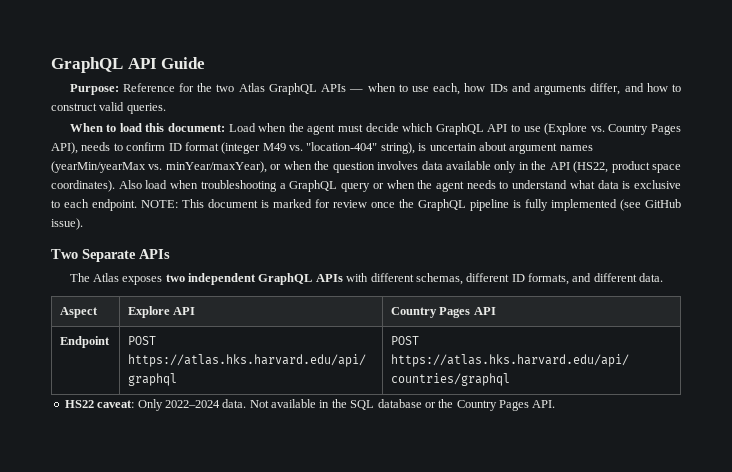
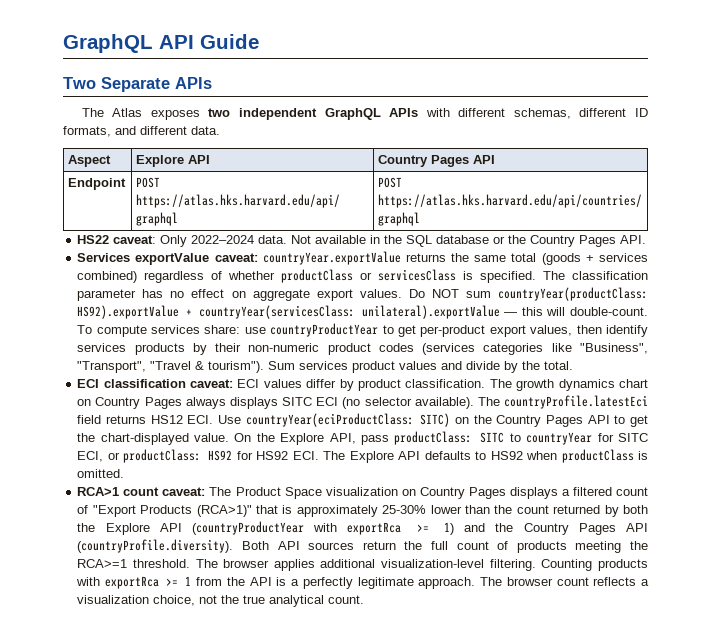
- Purpose: Reference for the two Atlas GraphQL APIs — when to use each, how IDs and arguments differ, and how to construct valid queries.
- When to load this document: Load when the agent must decide which GraphQL API to use (Explore vs. Country Pages API), needs to confirm ID format (integer M49 vs. "location-404" string), is uncertain about argument names (yearMin/yearMax vs. minYear/maxYear), or when the question involves data available only in the API (HS22, product space coordinates). Also load when troubleshooting a GraphQL query or when the agent needs to understand what data is exclusive to each endpoint. NOTE: This document is marked for review once the GraphQL pipeline is fully implemented (see GitHub issue).
+ Services exportValue caveat: countryYear.exportValue returns the same total (goods + services combined) regardless of whether productClass or servicesClass is specified. The classification parameter has no effect on aggregate export values. Do NOT sum countryYear(productClass: HS92).exportValue + countryYear(servicesClass: unilateral).exportValue — this will double-count. To compute services share: use countryProductYear to get per-product export values, then identify services products by their non-numeric product codes (services categories like "Business", "Transport", "Travel & tourism"). Sum services product values and divide by the total.
+ ECI classification caveat: ECI values differ by product classification. The growth dynamics chart on Country Pages always displays SITC ECI (no selector available). The countryProfile.latestEci field returns HS12 ECI. Use countryYear(eciProductClass: SITC) on the Country Pages API to get the chart-displayed value. On the Explore API, pass productClass: SITC to countryYear for SITC ECI, or productClass: HS92 for HS92 ECI. The Explore API defaults to HS92 when productClass is omitted.
+ RCA>1 count caveat: The Product Space visualization on Country Pages displays a filtered count of "Export Products (RCA>1)" that is approximately 25-30% lower than the count returned by both the Explore API (countryProductYear with exportRca >= 1) and the Country Pages API (countryProfile.diversity). Both API sources return the full count of products meeting the RCA>=1 threshold. The browser applies additional visualization-level filtering. Counting products with exportRca >= 1 from the API is a perfectly legitimate approach. The browser count reflects a visualization choice, not the true analytical count.

